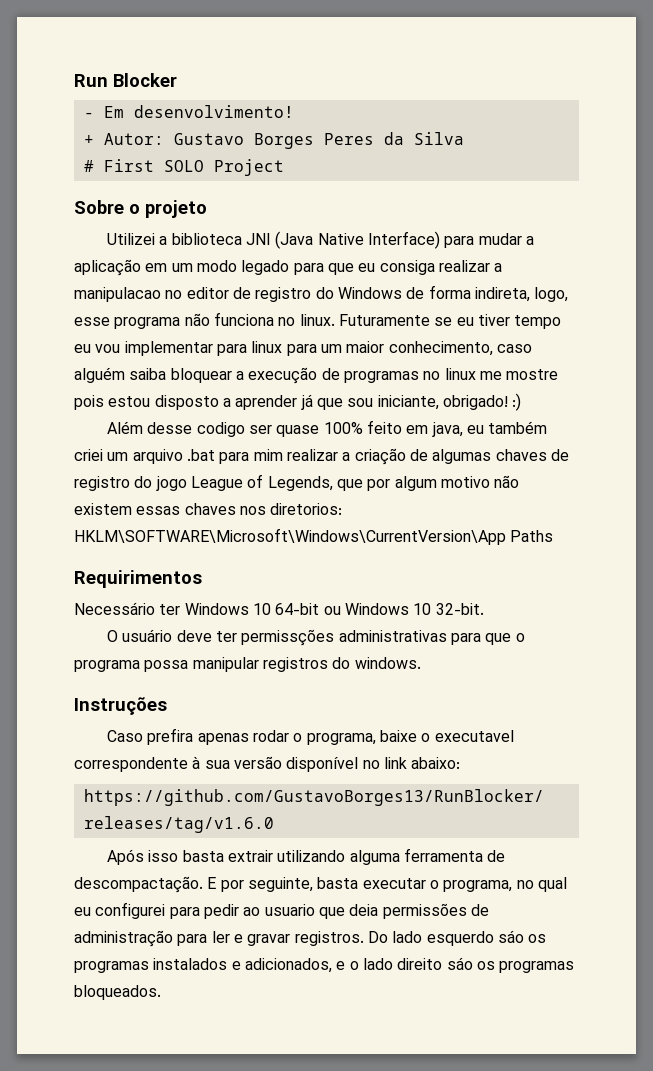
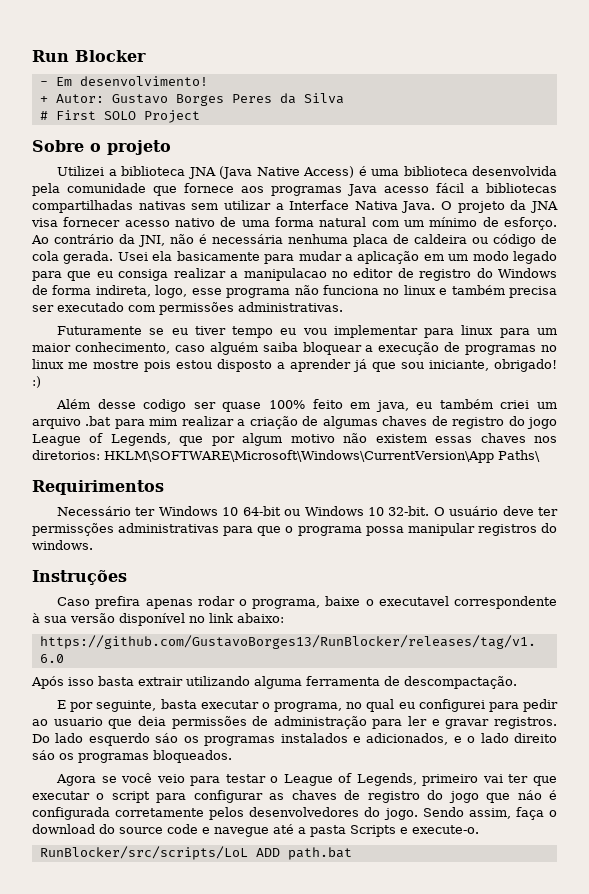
- Utilizei a biblioteca JNI (Java Native Interface) para mudar a aplicação em um modo legado para que eu consiga realizar a manipulacao no editor de registro do Windows de forma indireta, logo, esse programa não funciona no linux. Futuramente se eu tiver tempo eu vou implementar para linux para um maior conhecimento, caso alguém saiba bloquear a execução de programas no linux me mostre pois estou disposto a aprender já que sou iniciante, obrigado! :)
+ Utilizei a biblioteca JNA (Java Native Access) é uma biblioteca desenvolvida pela comunidade que fornece aos programas Java acesso fácil a bibliotecas compartilhadas nativas sem utilizar a Interface Nativa Java. O projeto da JNA visa fornecer acesso nativo de uma forma natural com um mínimo de esforço. Ao contrário da JNI, não é necessária nenhuma placa de caldeira ou código de cola gerada. Usei ela basicamente para mudar a aplicação em um modo legado para que eu consiga realizar a manipulacao no editor de registro do Windows de forma indireta, logo, esse programa não funciona no linux e também precisa ser executado com permissões administrativas.
+ Futuramente se eu tiver tempo eu vou implementar para linux para um maior conhecimento, caso alguém saiba bloquear a execução de programas no linux me mostre pois estou disposto a aprender já que sou iniciante, obrigado! :)
- Além desse codigo ser quase 100% feito em java, eu também criei um arquivo .bat para mim realizar a criação de algumas chaves de registro do jogo League of Legends, que por algum motivo não existem essas chaves nos diretorios: HKLM\SOFTWARE\Microsoft\Windows\CurrentVersion\App Paths
+ Além desse codigo ser quase 100% feito em java, eu também criei um arquivo .bat para mim realizar a criação de algumas chaves de registro do jogo League of Legends, que por algum motivo não existem essas chaves nos diretorios: HKLM\SOFTWARE\Microsoft\Windows\CurrentVersion\App Paths\
- Necessário ter Windows 10 64-bit ou Windows 10 32-bit.
- O usuário deve ter permissções administrativas para que o programa possa manipular registros do windows.
+ Necessário ter Windows 10 64-bit ou Windows 10 32-bit. O usuário deve ter permissções administrativas para que o programa possa manipular registros do windows.
- Após isso basta extrair utilizando alguma ferramenta de descompactação. E por seguinte, basta executar o programa, no qual eu configurei para pedir ao usuario que deia permissões de administração para ler e gravar registros.
+ Após isso basta extrair utilizando alguma ferramenta de descompactação.
+ E por seguinte, basta executar o programa, no qual eu configurei para pedir ao usuario que deia permissões de administração para ler e gravar registros.
+ Agora se você veio para testar o League of Legends, primeiro vai ter que executar o script para configurar as chaves de registro do jogo que náo é configurada corretamente pelos desenvolvedores do jogo. Sendo assim, faça o download do source code e navegue até a pasta Scripts e execute-o.
+ RunBlocker/src/scripts/LoL ADD path.bat

